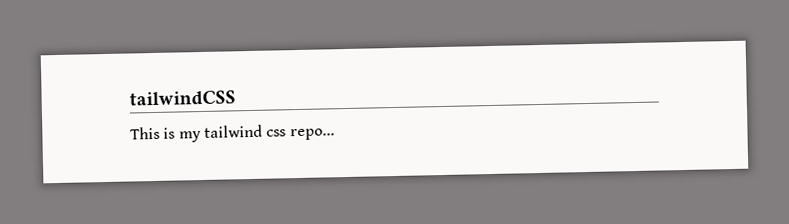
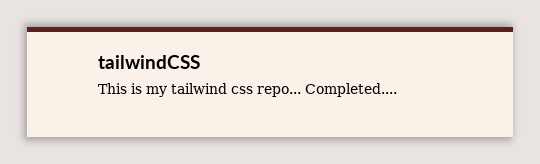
+ Completed....

